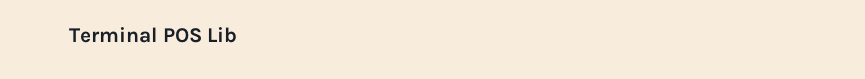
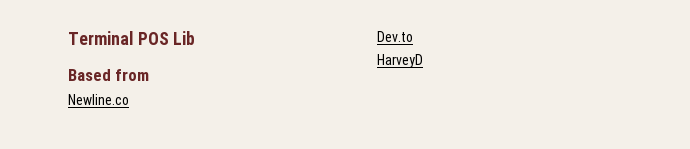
+ Based from
+ Newline.co
+ Dev.to
+ HarveyD

